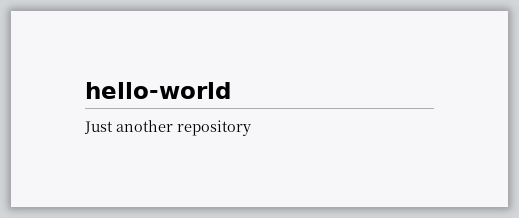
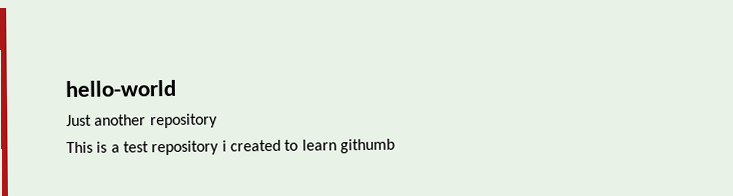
+ This is a test repository i created to learn githumb

